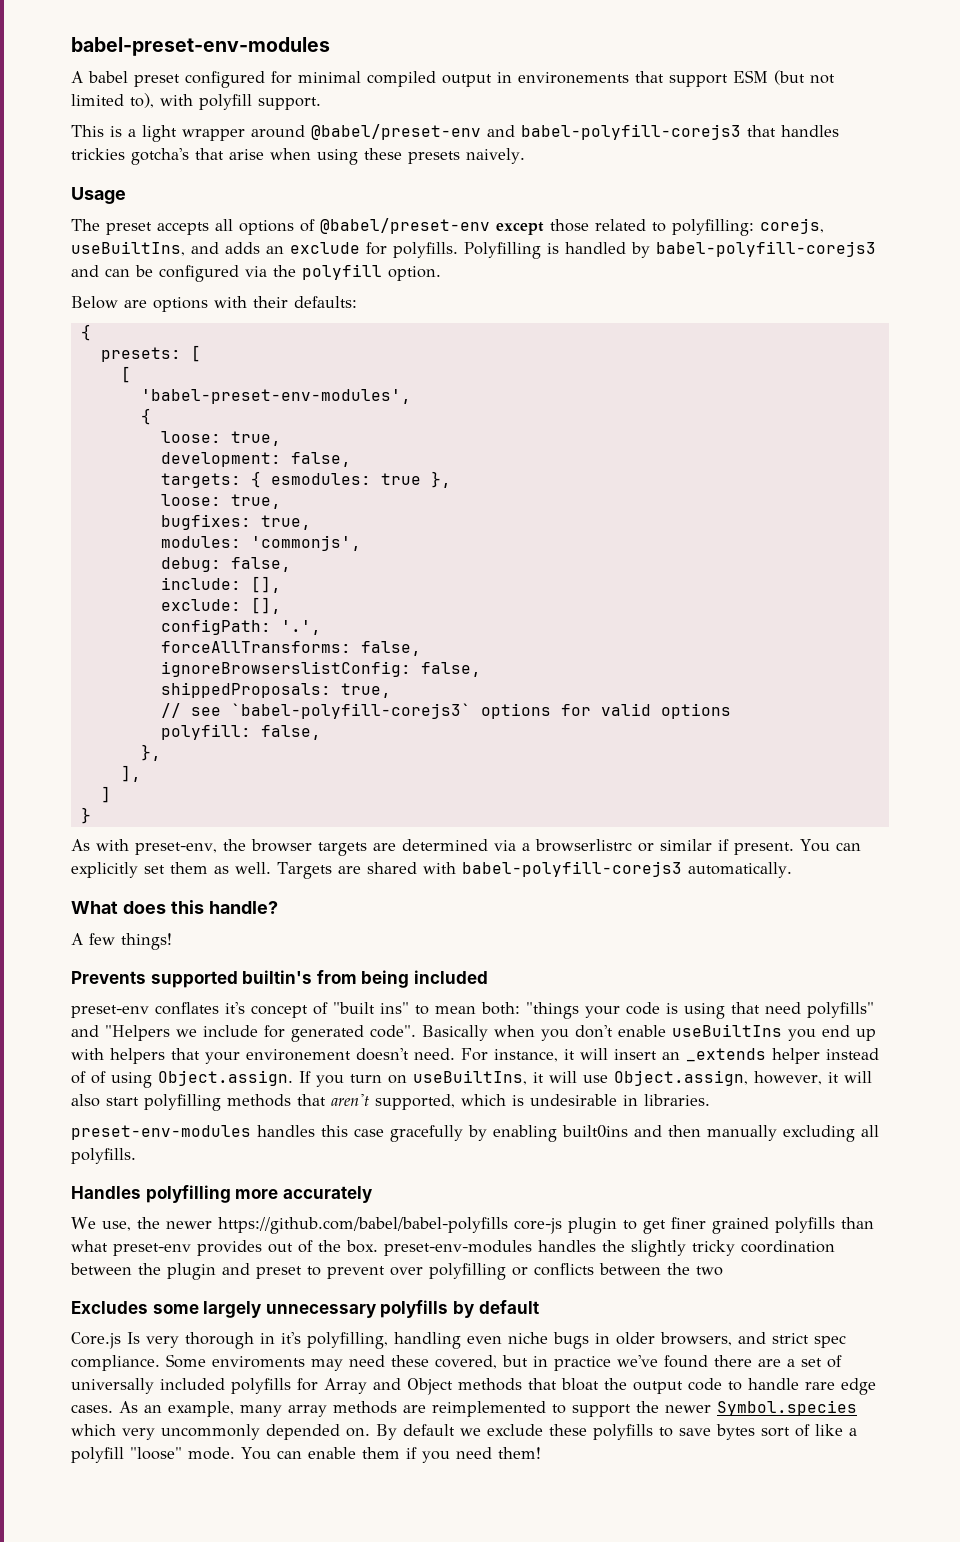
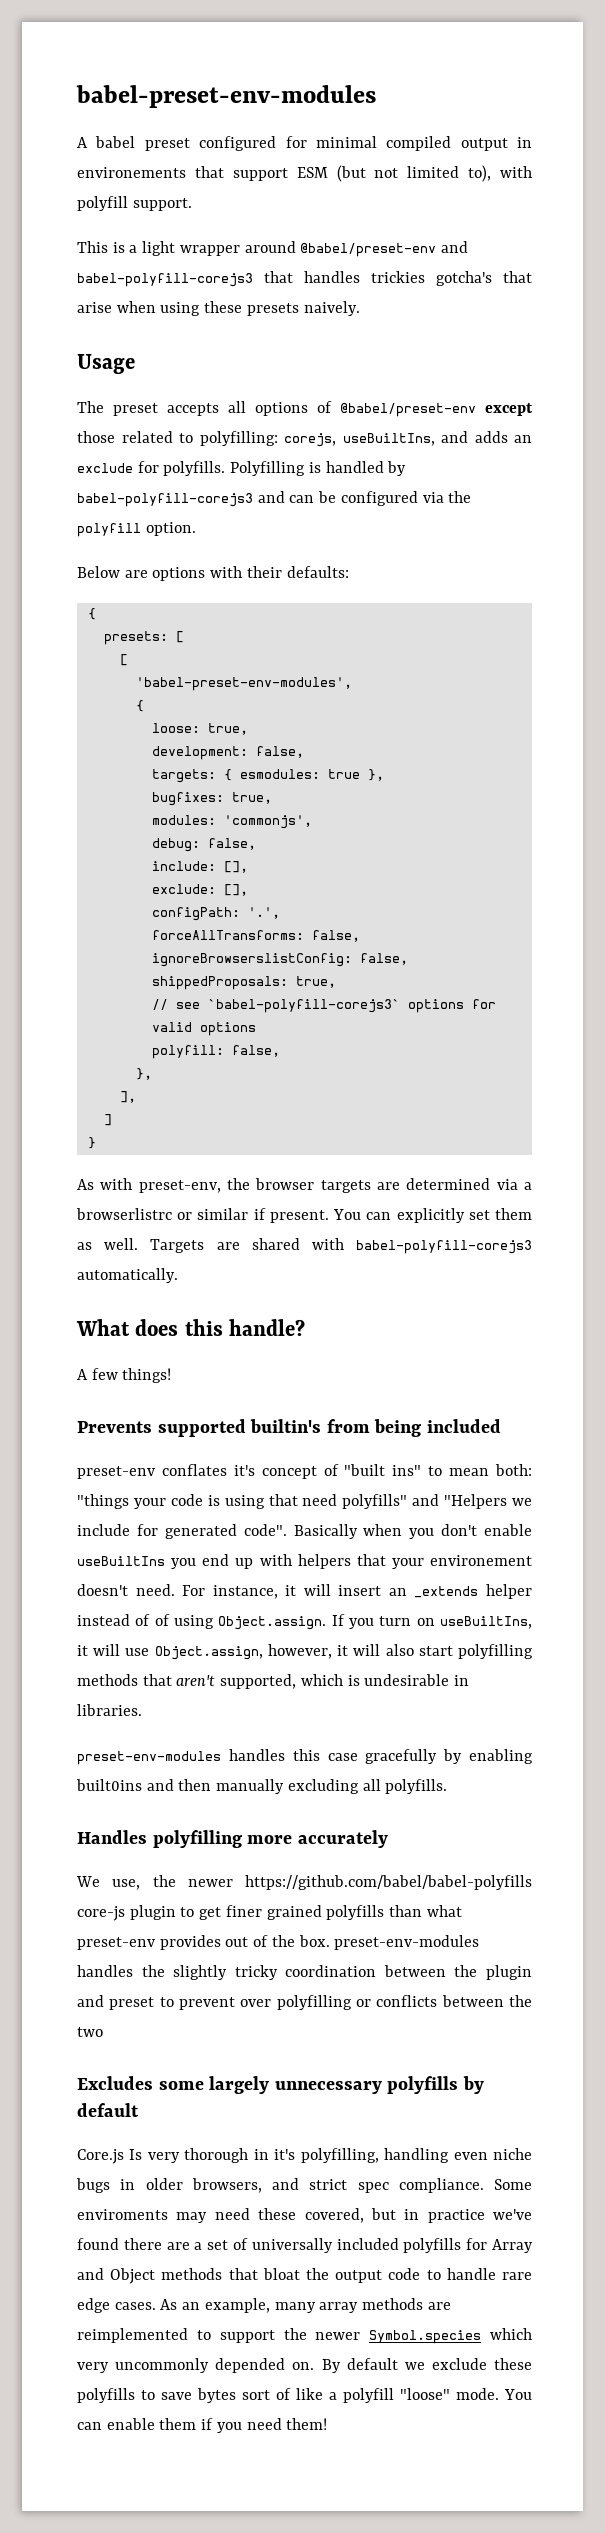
  targets: { esmodules: true },
- loose: true,

